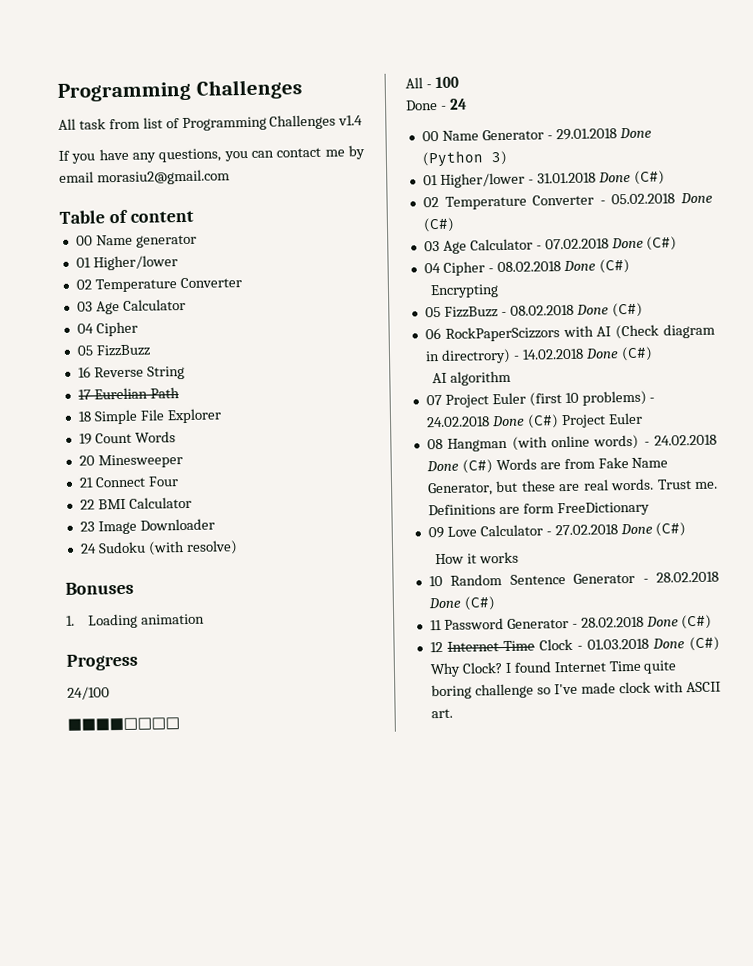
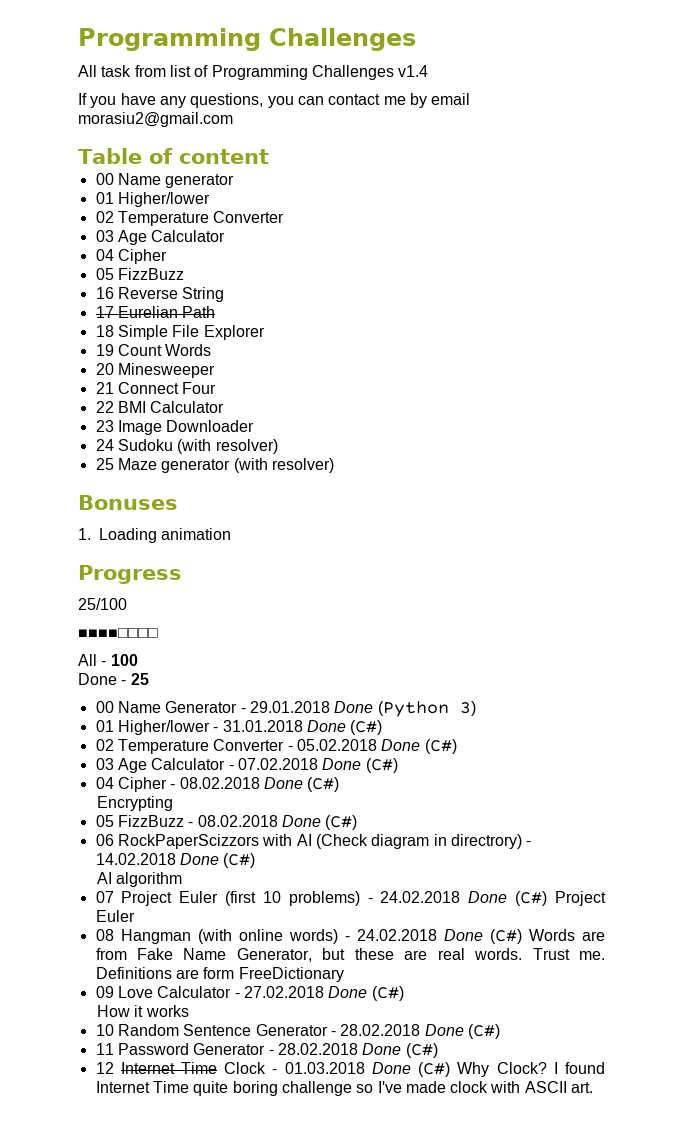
- 24 Sudoku (with resolve)
+ 24 Sudoku (with resolver)
+ 25 Maze generator (with resolver)
- 24/100
+ 25/100
- Done - 24
+ Done - 25

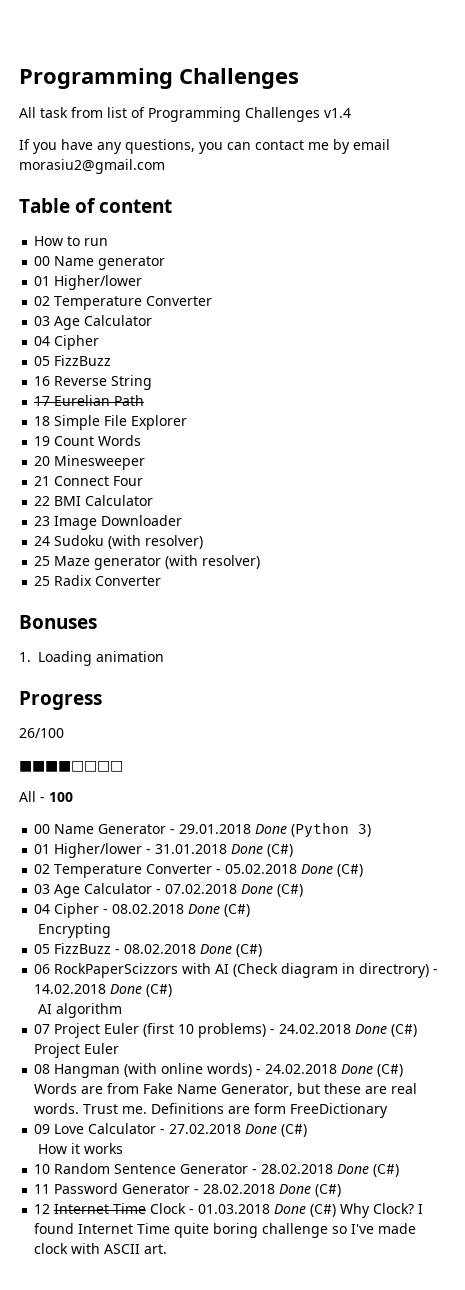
+ How to run
+ 25 Radix Converter
- 25/100
+ 26/100
- Done - 25

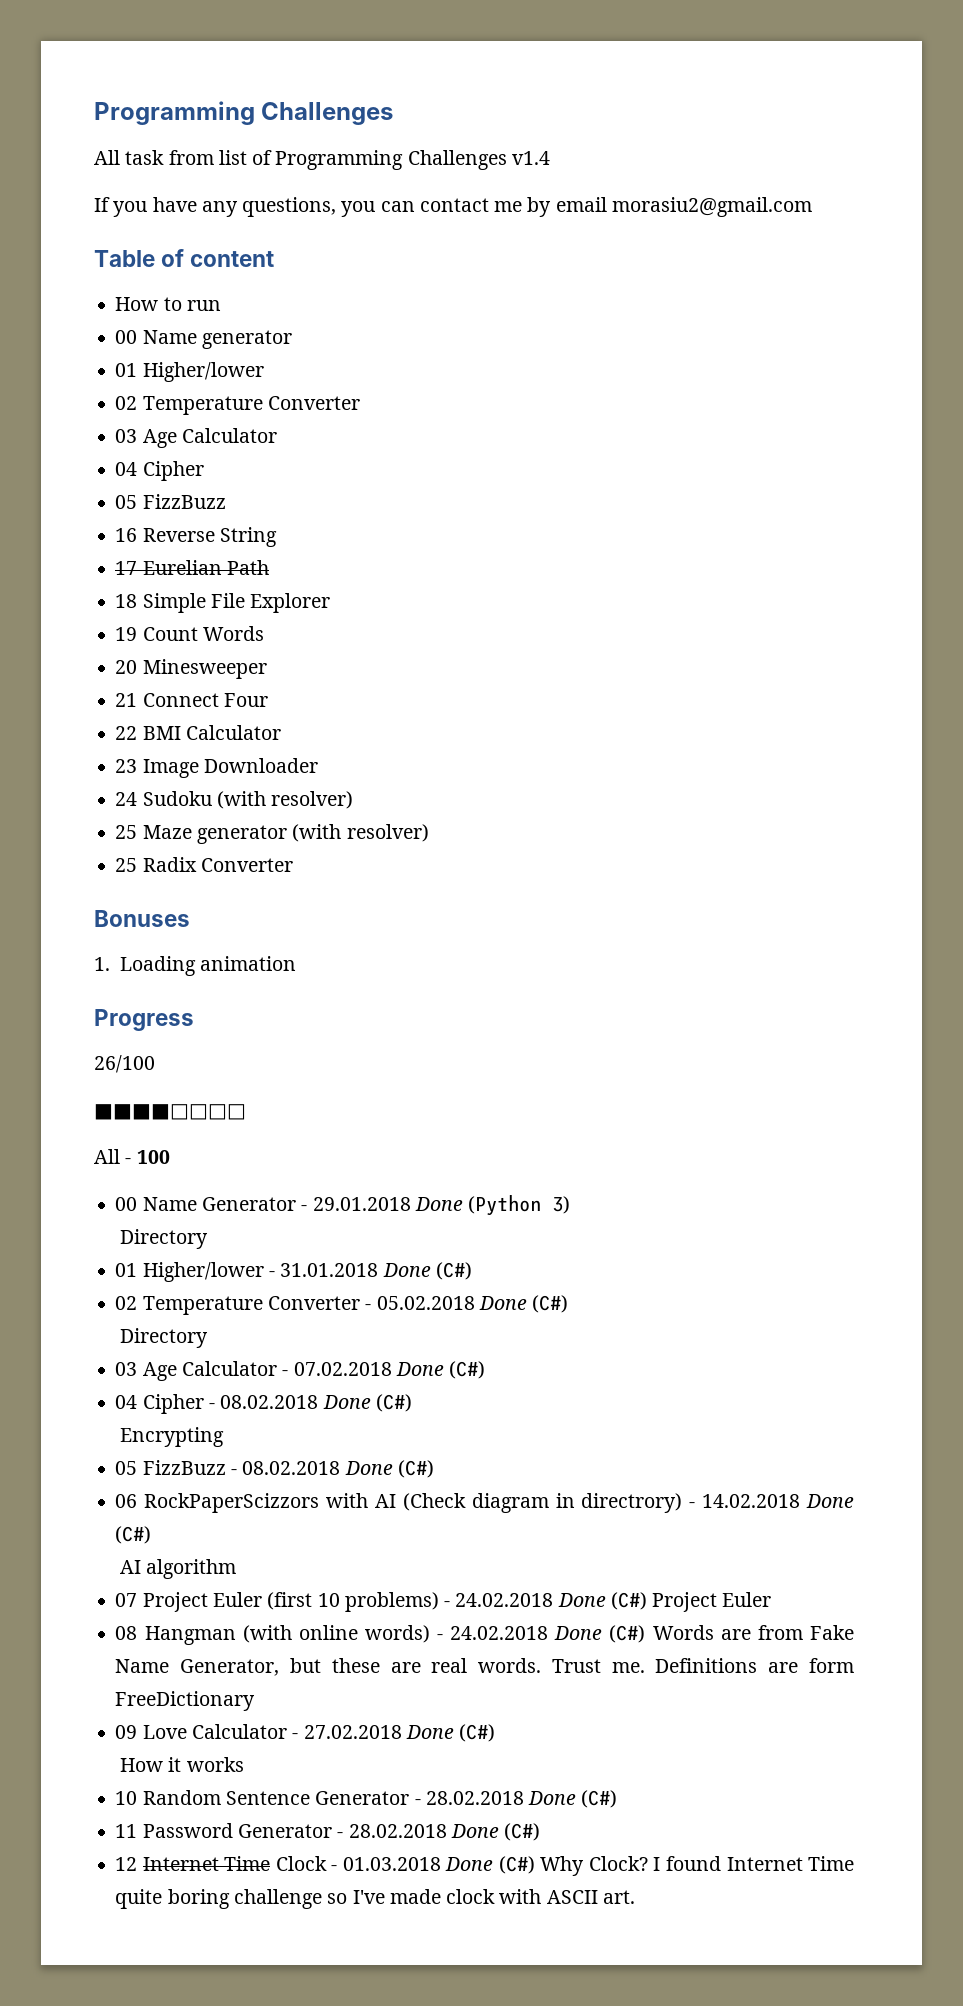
  00 Name Generator - 29.01.2018 Done (Python 3)
+ Directory
  02 Temperature Converter - 05.02.2018 Done (C#)
+ Directory

